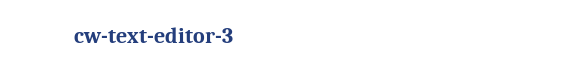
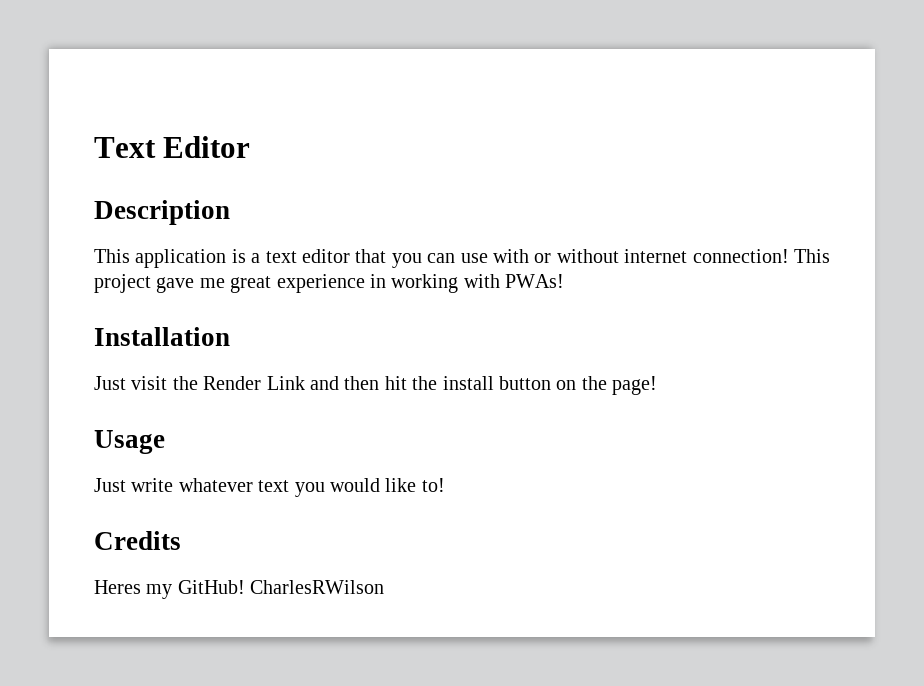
- cw-text-editor-3
+ Text Editor
+ Description
+ This application is a text editor that you can use with or without internet connection! This project gave me great experience in working with PWAs!
+ Installation
+ Just visit the Render Link and then hit the install button on the page!
+ Usage
+ Just write whatever text you would like to!
+ Credits
+ Heres my GitHub! CharlesRWilson

